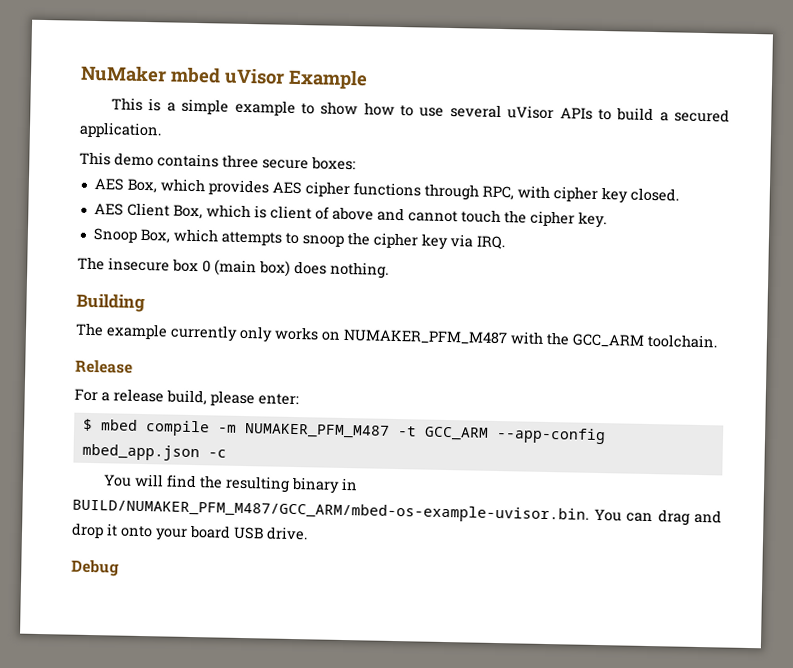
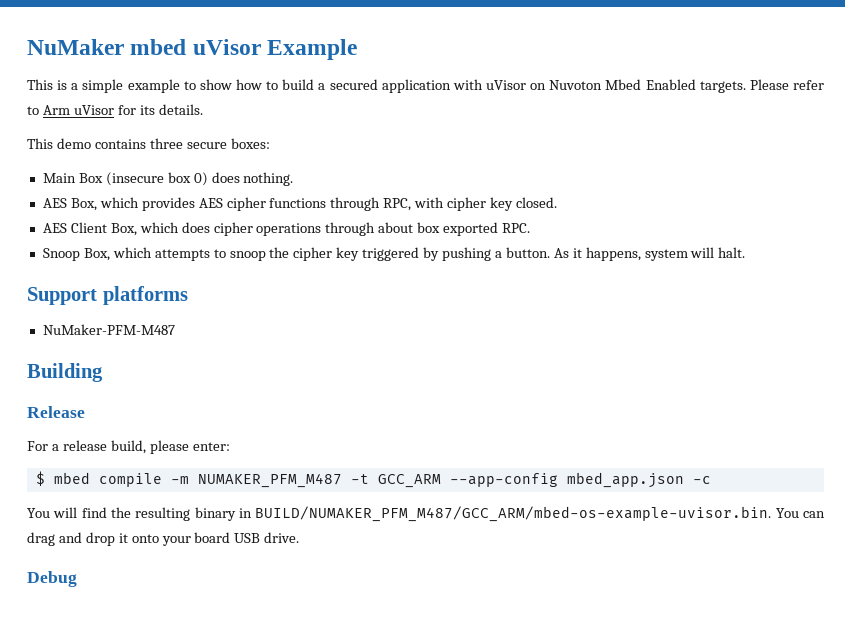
- This is a simple example to show how to use several uVisor APIs to build a secured application.
+ This is a simple example to show how to build a secured application with uVisor on Nuvoton Mbed Enabled targets. Please refer to Arm uVisor for its details.
+ Main Box (insecure box 0) does nothing.
- AES Client Box, which is client of above and cannot touch the cipher key.
+ AES Client Box, which does cipher operations through about box exported RPC.
- Snoop Box, which attempts to snoop the cipher key via IRQ.
- The insecure box 0 (main box) does nothing.
+ Snoop Box, which attempts to snoop the cipher key triggered by pushing a button. As it happens, system will halt.
+ Support platforms
+ NuMaker-PFM-M487
  Building
- The example currently only works on NUMAKER_PFM_M487 with the GCC_ARM toolchain.

